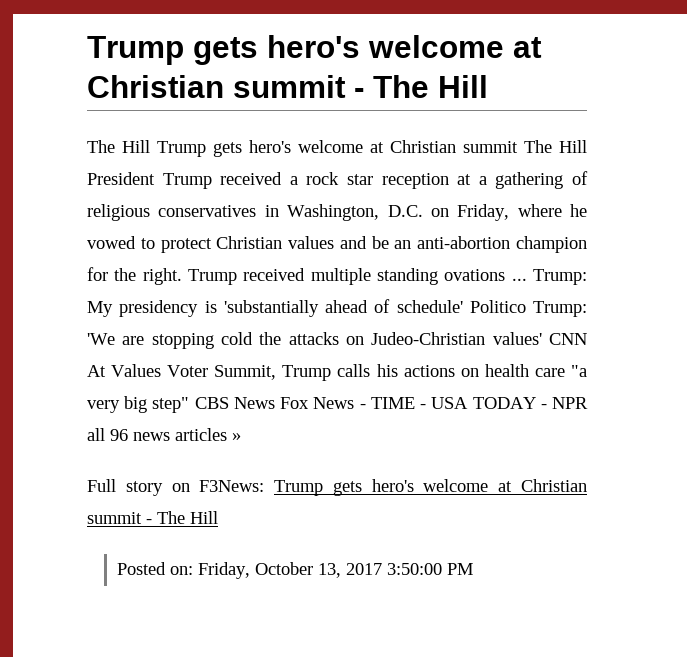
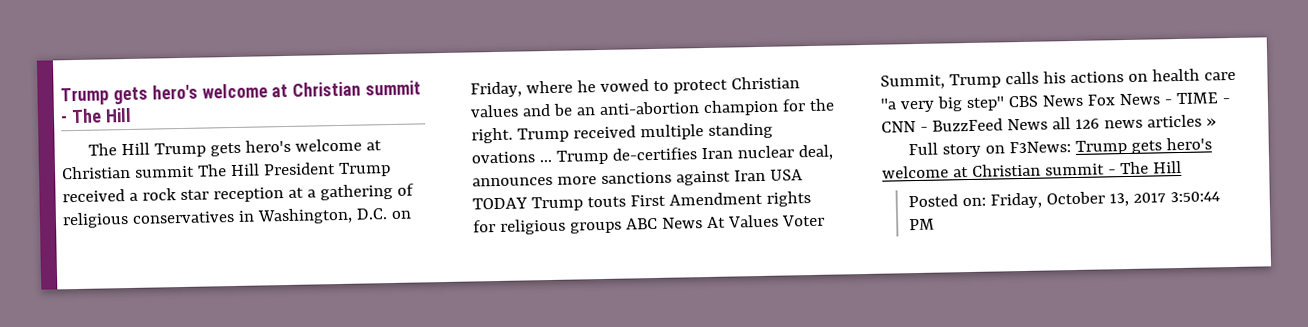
- Trump: My presidency is 'substantially ahead of schedule' Politico Trump: 'We are stopping cold the attacks on Judeo-Christian values' CNN At Values Voter Summit, Trump calls his actions on health care "a very big step" CBS News Fox News - TIME - USA TODAY - NPR all 96 news articles »
+ Trump de-certifies Iran nuclear deal, announces more sanctions against Iran USA TODAY Trump touts First Amendment rights for religious groups ABC News At Values Voter Summit, Trump calls his actions on health care "a very big step" CBS News Fox News - TIME - CNN - BuzzFeed News all 126 news articles »
- Posted on: Friday, October 13, 2017 3:50:00 PM
+ Posted on: Friday, October 13, 2017 3:50:44 PM

